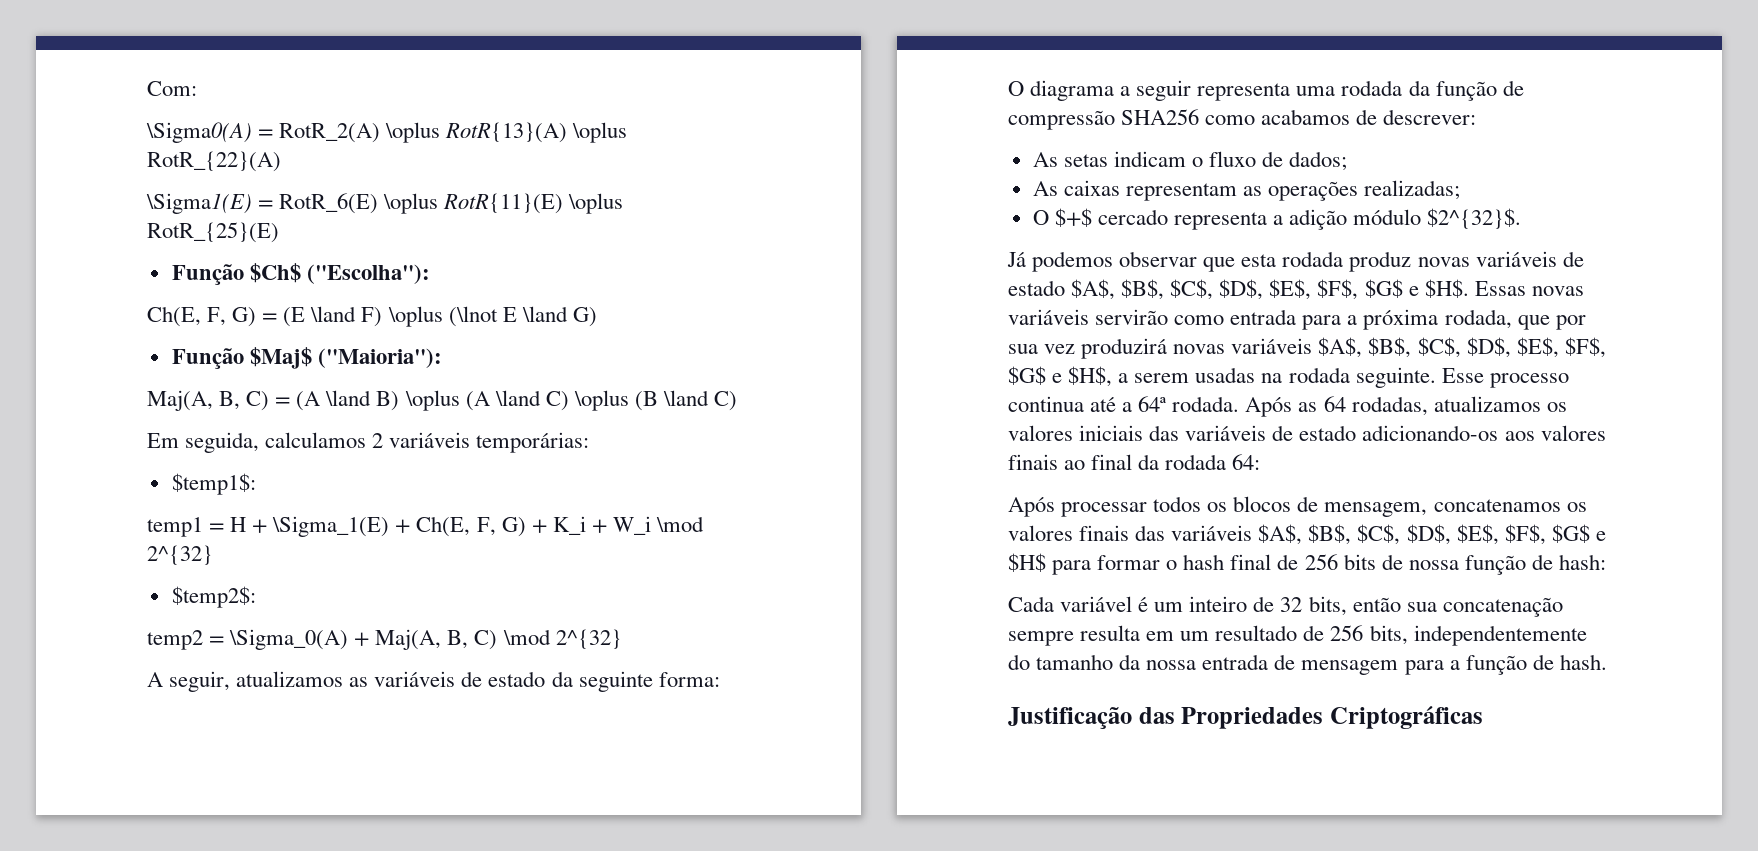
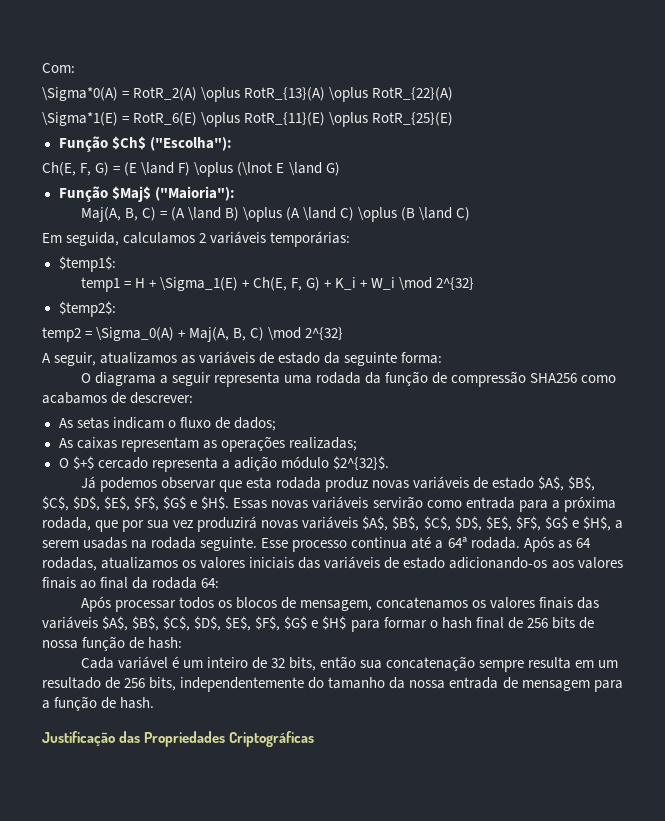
- \Sigma0(A) = RotR_2(A) \oplus RotR{13}(A) \oplus RotR_{22}(A)
+ \Sigma*0(A) = RotR_2(A) \oplus RotR_{13}(A) \oplus RotR_{22}(A)
- \Sigma1(E) = RotR_6(E) \oplus RotR{11}(E) \oplus RotR_{25}(E)
+ \Sigma*1(E) = RotR_6(E) \oplus RotR_{11}(E) \oplus RotR_{25}(E)

